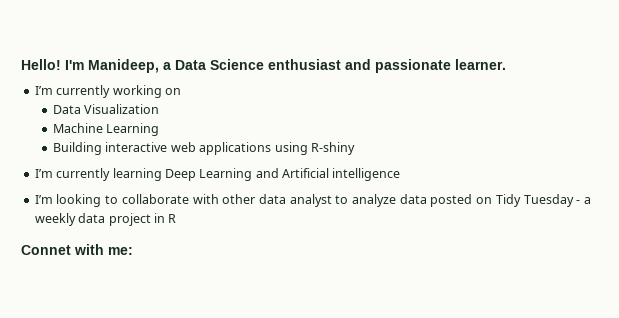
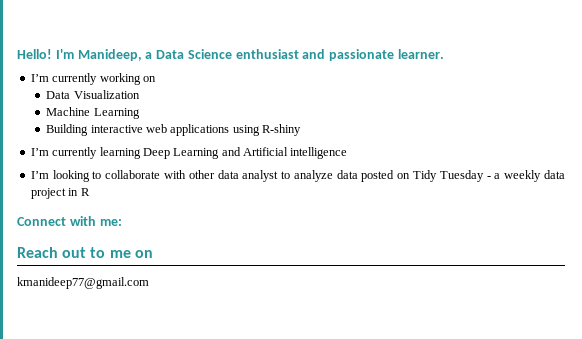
- Connet with me:
+ Connect with me:
+ Reach out to me on
+ kmanideep77@gmail.com

